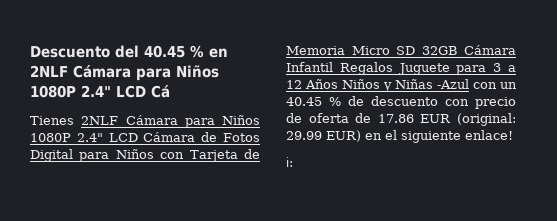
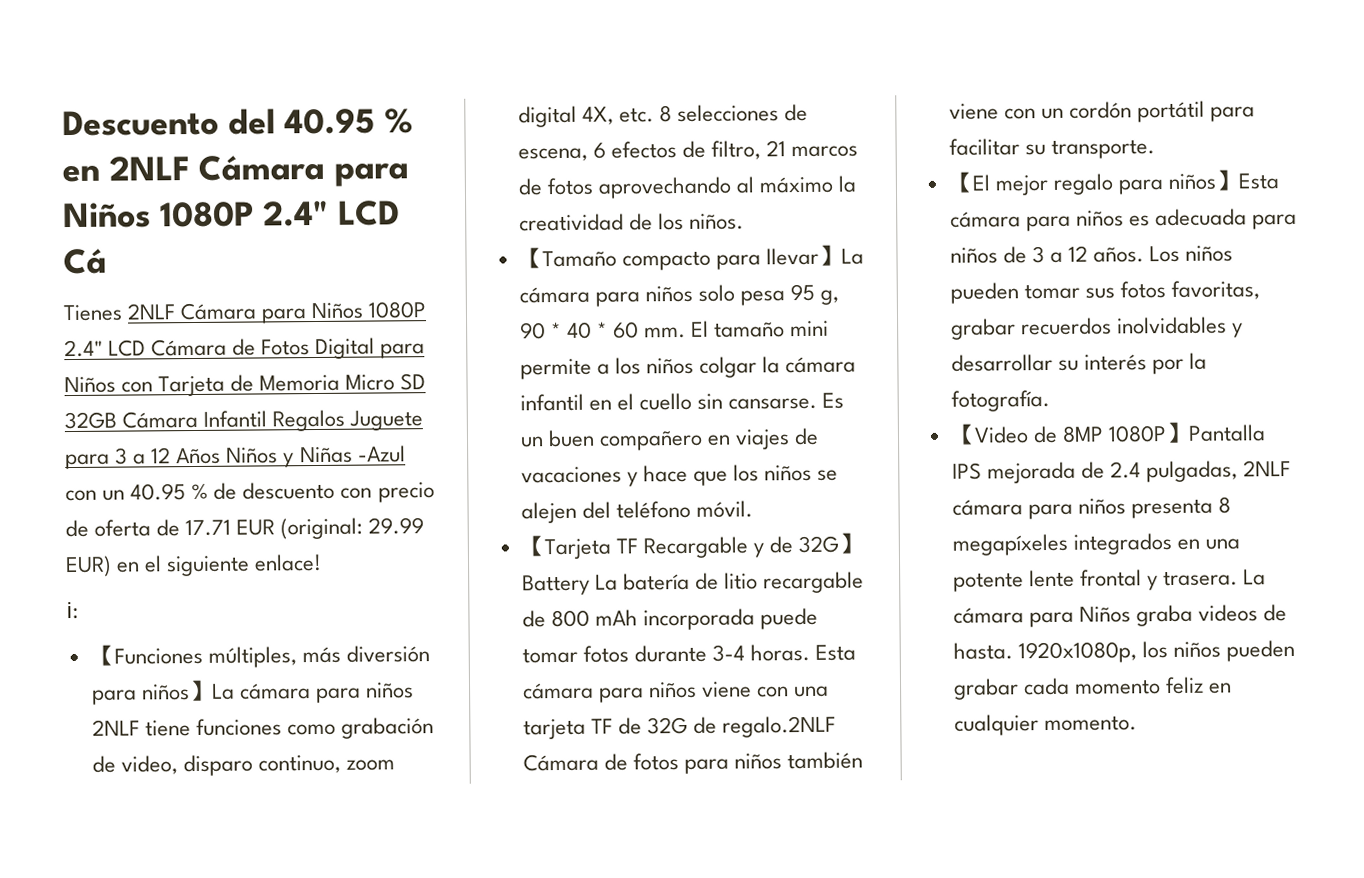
- Descuento del 40.45 % en 2NLF Cámara para Niños 1080P 2.4" LCD Cá
+ Descuento del 40.95 % en 2NLF Cámara para Niños 1080P 2.4" LCD Cá
- Tienes 2NLF Cámara para Niños 1080P 2.4" LCD Cámara de Fotos Digital para Niños con Tarjeta de Memoria Micro SD 32GB Cámara Infantil Regalos Juguete para 3 a 12 Años Niños y Niñas -Azul con un 40.45 % de descuento con precio de oferta de 17.86 EUR (original: 29.99 EUR) en el siguiente enlace!
+ Tienes 2NLF Cámara para Niños 1080P 2.4" LCD Cámara de Fotos Digital para Niños con Tarjeta de Memoria Micro SD 32GB Cámara Infantil Regalos Juguete para 3 a 12 Años Niños y Niñas -Azul con un 40.95 % de descuento con precio de oferta de 17.71 EUR (original: 29.99 EUR) en el siguiente enlace!
+ 【Funciones múltiples, más diversión para niños】La cámara para niños 2NLF tiene funciones como grabación de video, disparo continuo, zoom digital 4X, etc. 8 selecciones de escena, 6 efectos de filtro, 21 marcos de fotos aprovechando al máximo la creatividad de los niños.
+ 【Tamaño compacto para llevar】La cámara para niños solo pesa 95 g, 90 * 40 * 60 mm. El tamaño mini permite a los niños colgar la cámara infantil en el cuello sin cansarse. Es un buen compañero en viajes de vacaciones y hace que los niños se alejen del teléfono móvil.
+ 【Tarjeta TF Recargable y de 32G】Battery La batería de litio recargable de 800 mAh incorporada puede tomar fotos durante 3-4 horas. Esta cámara para niños viene con una tarjeta TF de 32G de regalo.2NLF Cámara de fotos para niños también viene con un cordón portátil para facilitar su transporte.
+ 【El mejor regalo para niños】Esta cámara para niños es adecuada para niños de 3 a 12 años. Los niños pueden tomar sus fotos favoritas, grabar recuerdos inolvidables y desarrollar su interés por la fotografía.
+ 【Video de 8MP 1080P】Pantalla IPS mejorada de 2.4 pulgadas, 2NLF cámara para niños presenta 8 megapíxeles integrados en una potente lente frontal y trasera. La cámara para Niños graba videos de hasta. 1920x1080p, los niños pueden grabar cada momento feliz en cualquier momento.

